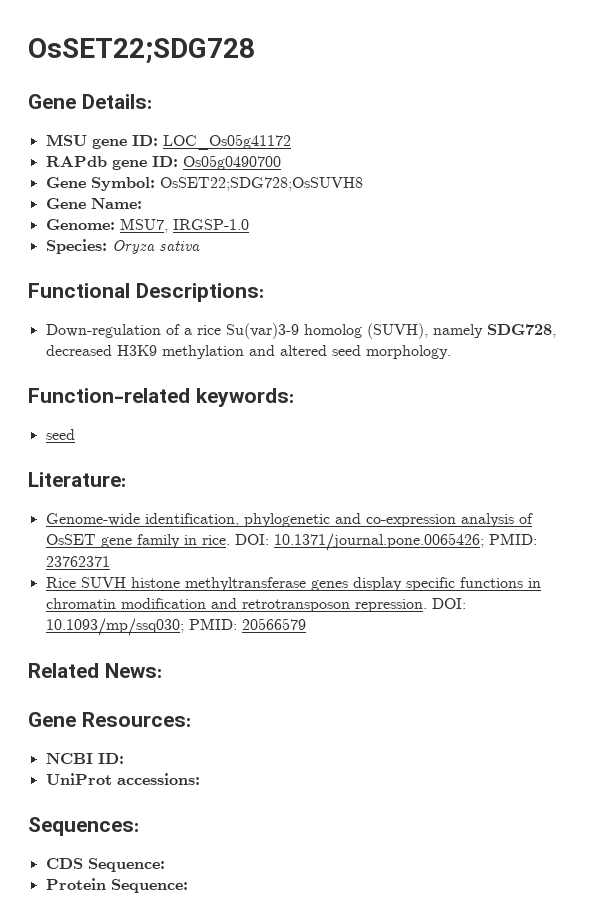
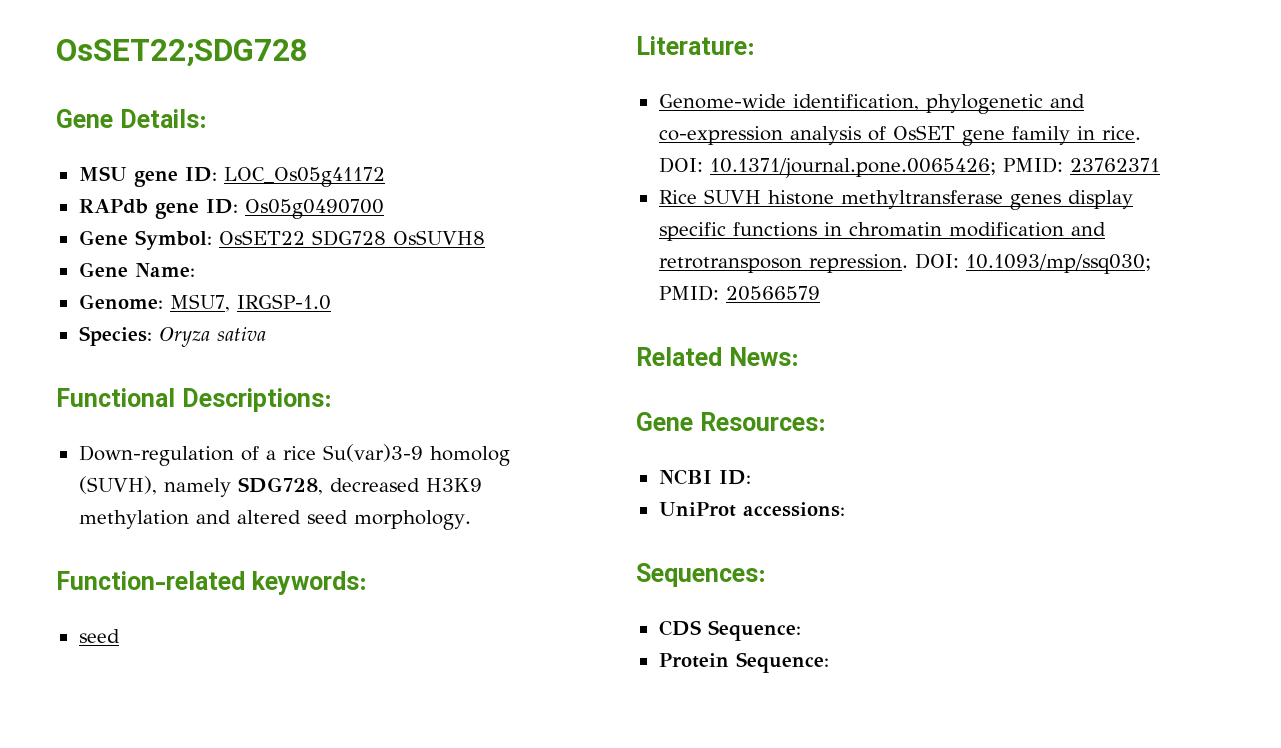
- Gene Symbol: OsSET22;SDG728;OsSUVH8
+ Gene Symbol: OsSET22 SDG728 OsSUVH8

